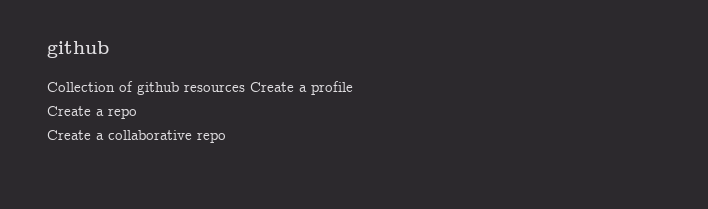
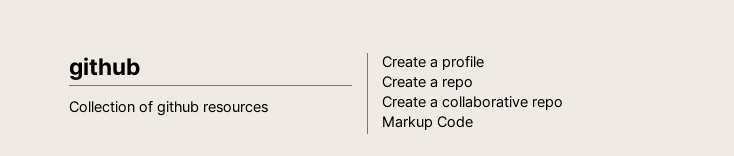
- Collection of github resources Create a profile
+ Collection of github resources
+ Create a profile
+ Markup Code

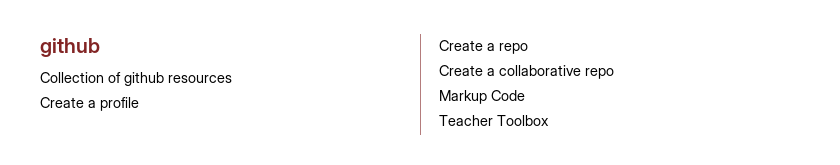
+ Teacher Toolbox

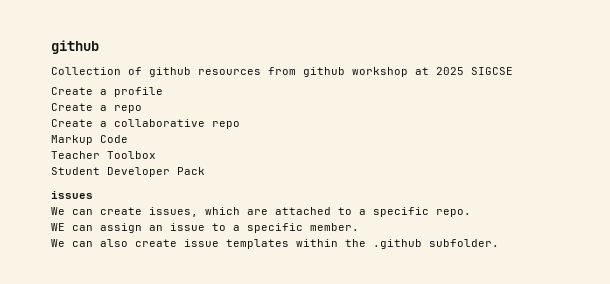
- Collection of github resources
+ Collection of github resources from github workshop at 2025 SIGCSE
+ Student Developer Pack
+ issues
+ We can create issues, which are attached to a specific repo.
+ WE can assign an issue to a specific member.
+ We can also create issue templates within the .github subfolder.

